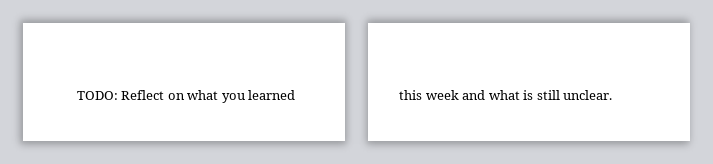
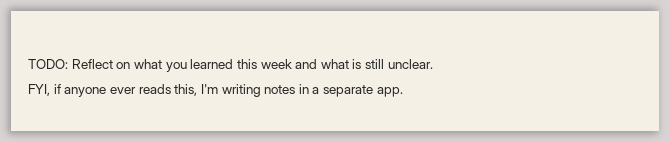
+ FYI, if anyone ever reads this, I'm writing notes in a separate app.

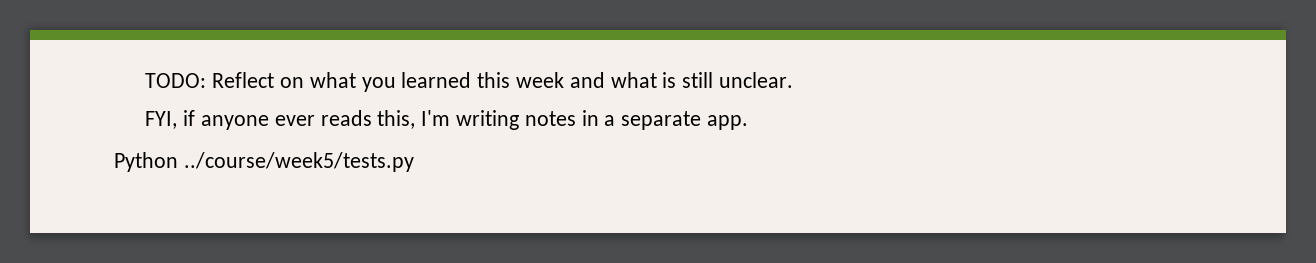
+ Python ../course/week5/tests.py

